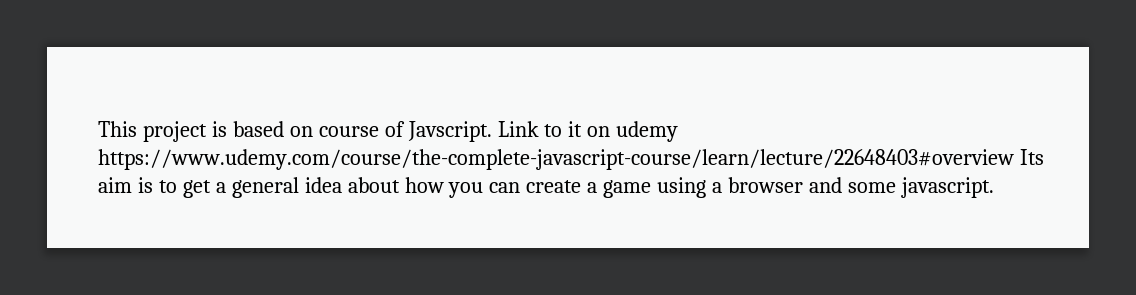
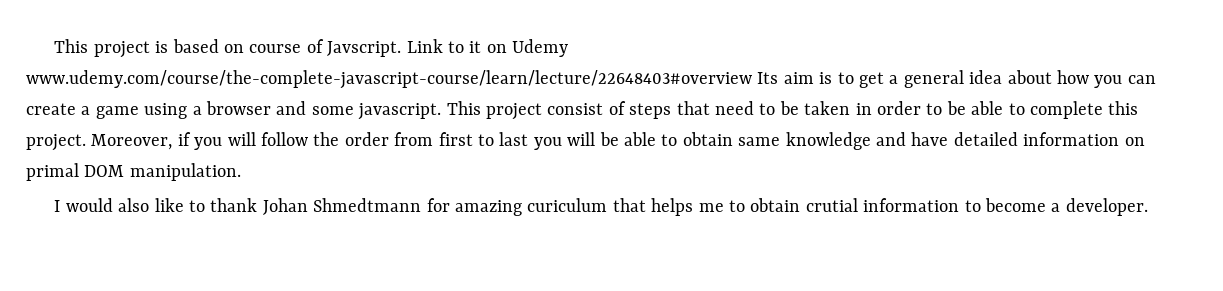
- Link to it on udemy https://www.udemy.com/course/the-complete-javascript-course/learn/lecture/22648403#overview Its aim is to get a general idea about how you can create a game using a browser and some javascript.
+ Link to it on Udemy www.udemy.com/course/the-complete-javascript-course/learn/lecture/22648403#overview Its aim is to get a general idea about how you can create a game using a browser and some javascript.
+ This project consist of steps that need to be taken in order to be able to complete this project. Moreover, if you will follow the order from first to last you will be able to obtain same knowledge and have detailed information on primal DOM manipulation.
+ I would also like to thank Johan Shmedtmann for amazing curiculum that helps me to obtain crutial information to become a developer.

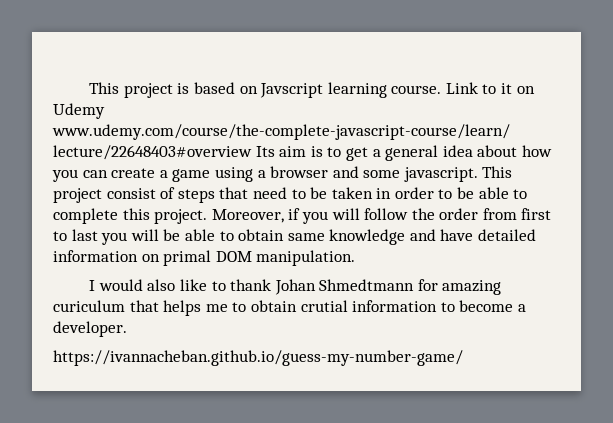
- This project is based on course of Javscript.
+ This project is based on Javscript learning course.
+ https://ivannacheban.github.io/guess-my-number-game/

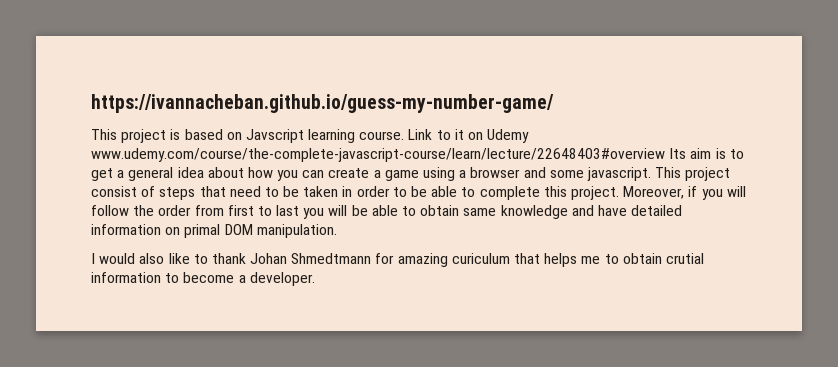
+ https://ivannacheban.github.io/guess-my-number-game/
- https://ivannacheban.github.io/guess-my-number-game/

